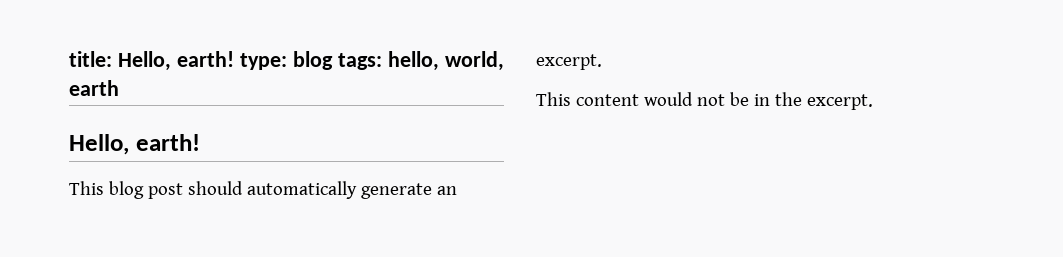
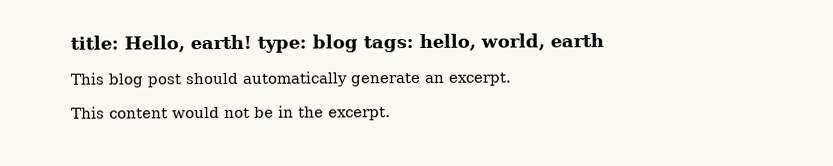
  title: Hello, earth! type: blog tags: hello, world, earth
- Hello, earth!

